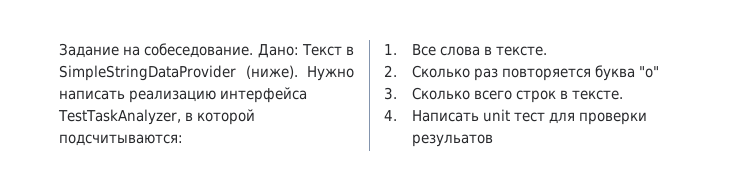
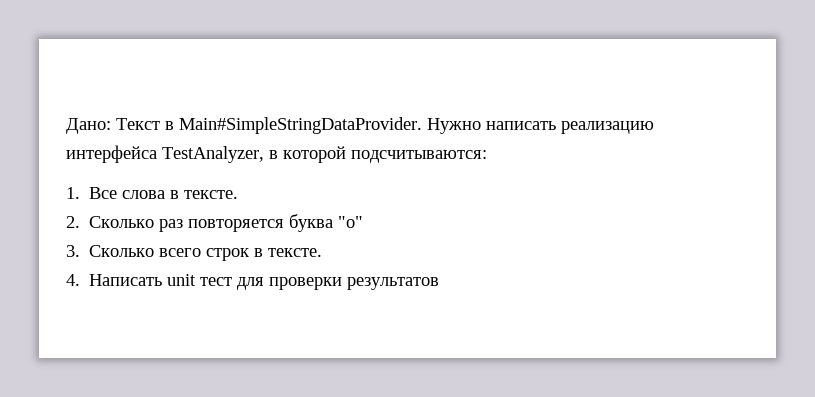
- Задание на собеседование. Дано: Текст в SimpleStringDataProvider (ниже).
+ Дано: Текст в Main#SimpleStringDataProvider.
- Нужно написать реализацию интерфейса TestTaskAnalyzer, в которой подсчитываются:
+ Нужно написать реализацию интерфейса TestAnalyzer, в которой подсчитываются:
- 4. Написать unit тест для проверки резульатов
+ 4. Написать unit тест для проверки результатов

